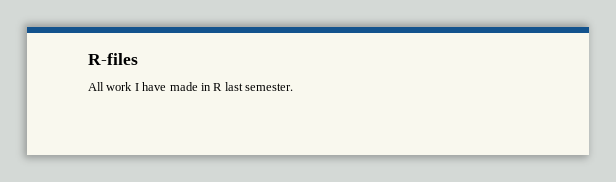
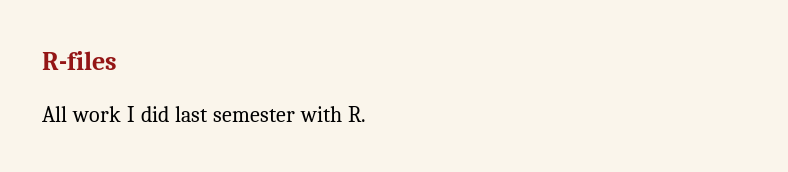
- All work I have made in R last semester.
+ All work I did last semester with R.

